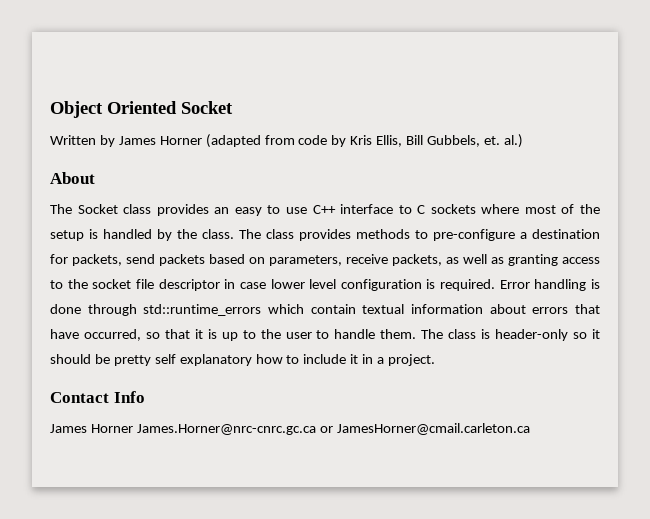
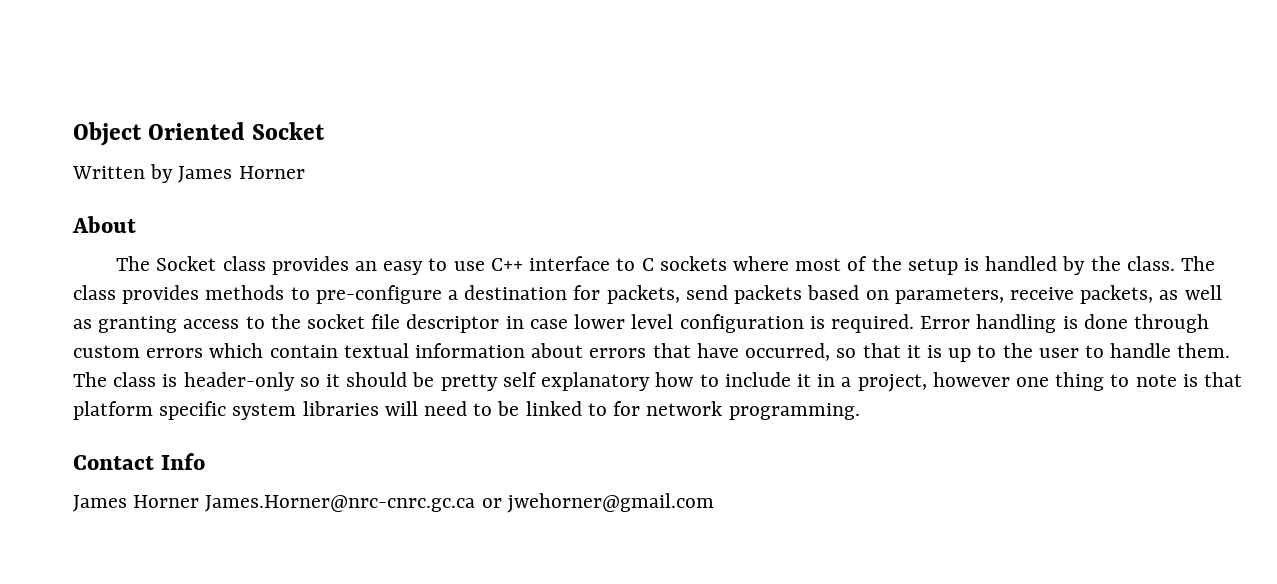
- Written by James Horner (adapted from code by Kris Ellis, Bill Gubbels, et. al.)
+ Written by James Horner
- Error handling is done through std::runtime_errors which contain textual information about errors that have occurred, so that it is up to the user to handle them.
+ Error handling is done through custom errors which contain textual information about errors that have occurred, so that it is up to the user to handle them.
- The class is header-only so it should be pretty self explanatory how to include it in a project.
+ The class is header-only so it should be pretty self explanatory how to include it in a project, however one thing to note is that platform specific system libraries will need to be linked to for network programming.
- James Horner James.Horner@nrc-cnrc.gc.ca or JamesHorner@cmail.carleton.ca
+ James Horner James.Horner@nrc-cnrc.gc.ca or jwehorner@gmail.com

